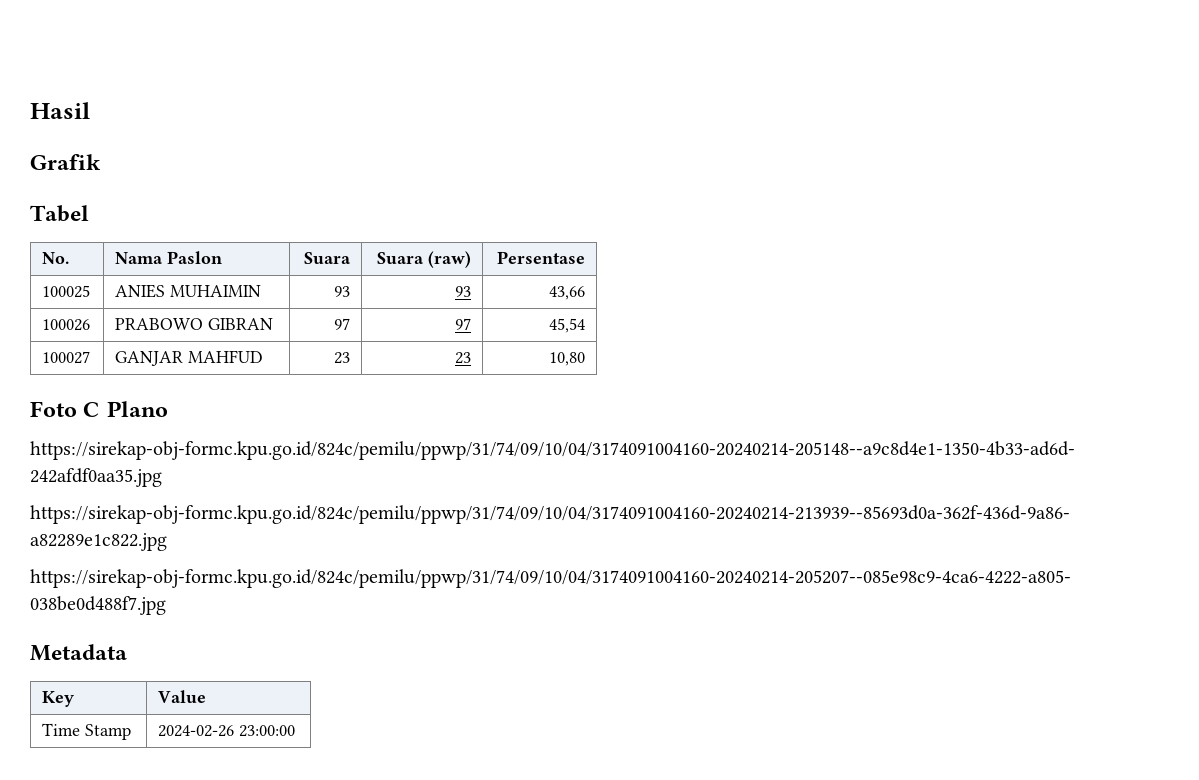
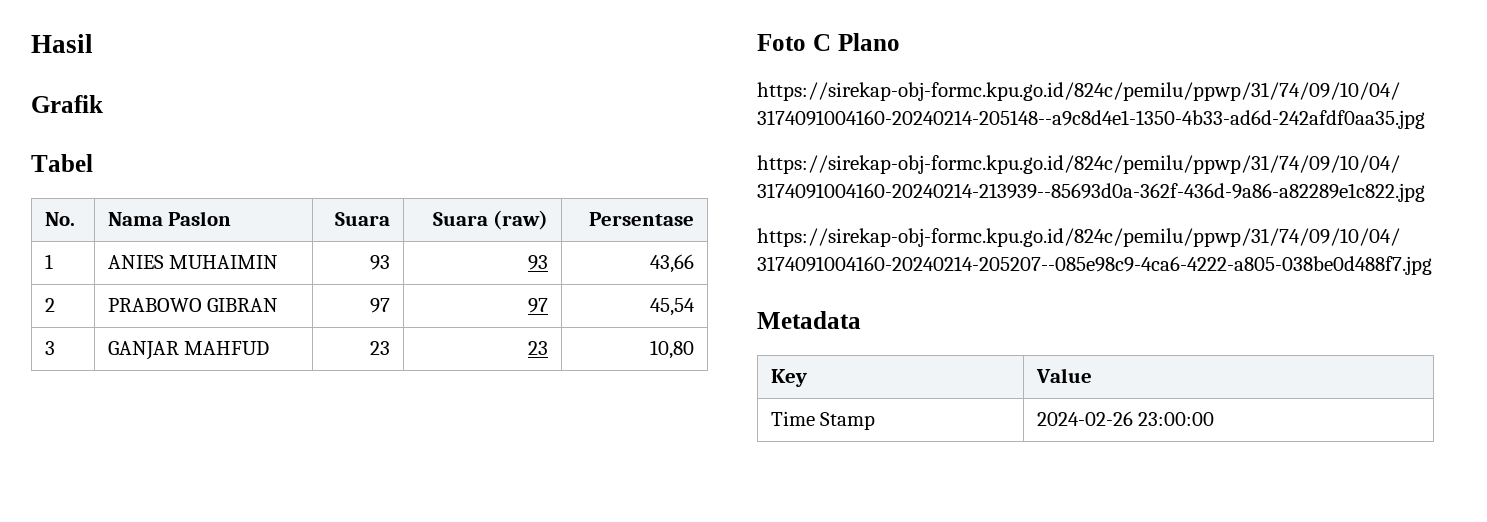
- 100025 | ANIES MUHAIMIN | 93 | 93 | 43,66
+ 1 | ANIES MUHAIMIN | 93 | 93 | 43,66
- 100026 | PRABOWO GIBRAN | 97 | 97 | 45,54
+ 2 | PRABOWO GIBRAN | 97 | 97 | 45,54
- 100027 | GANJAR MAHFUD | 23 | 23 | 10,80
+ 3 | GANJAR MAHFUD | 23 | 23 | 10,80

